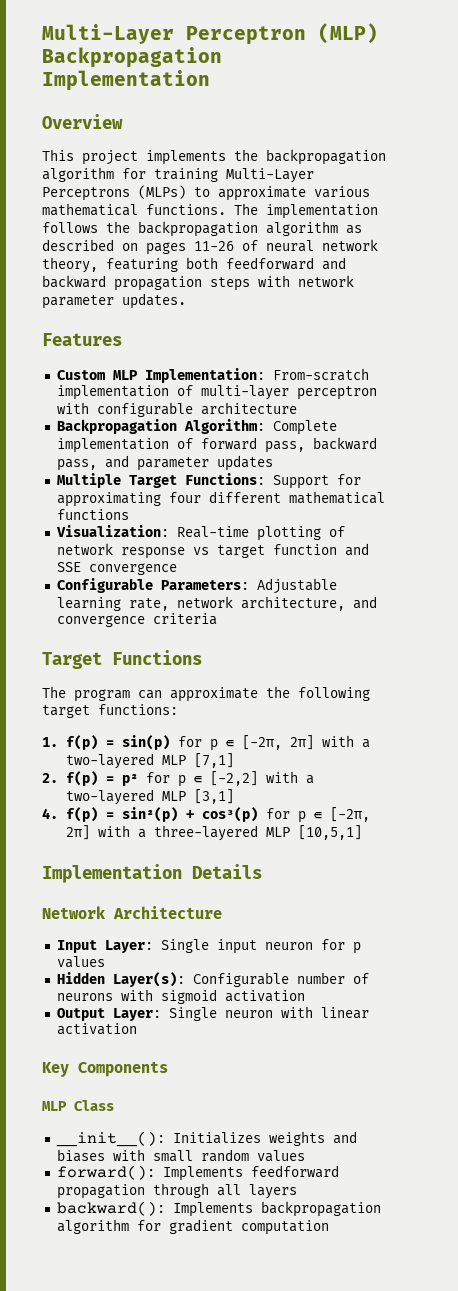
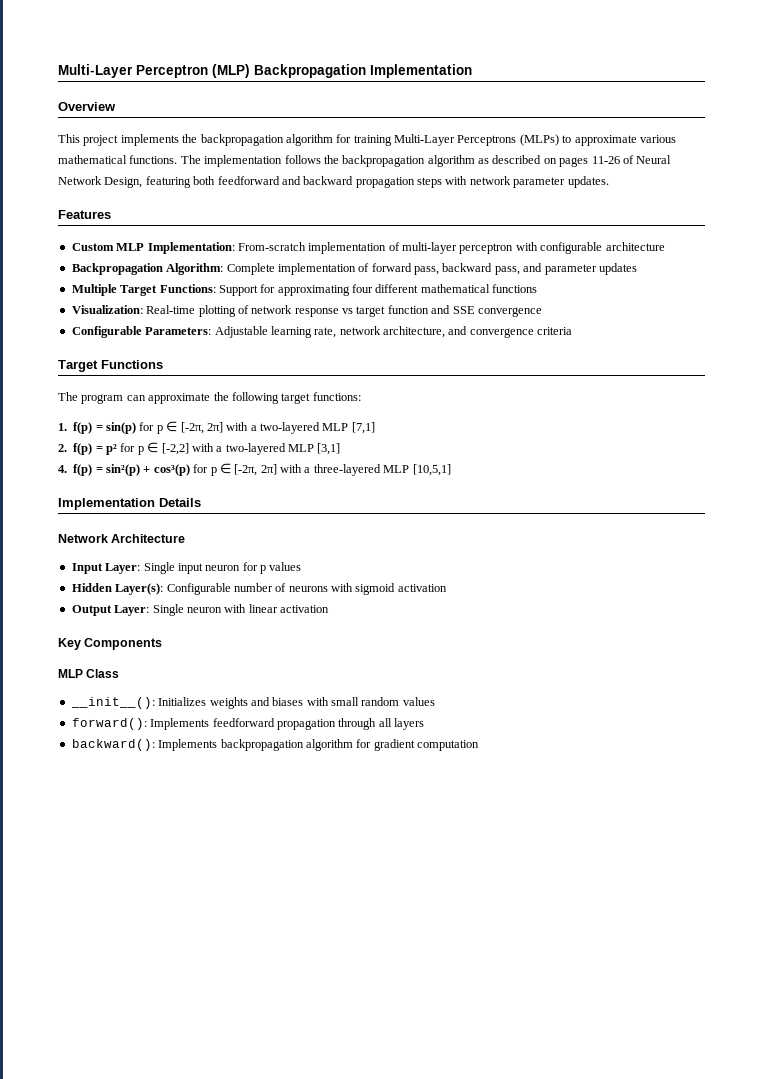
- The implementation follows the backpropagation algorithm as described on pages 11-26 of neural network theory, featuring both feedforward and backward propagation steps with network parameter updates.
+ The implementation follows the backpropagation algorithm as described on pages 11-26 of Neural Network Design, featuring both feedforward and backward propagation steps with network parameter updates.

